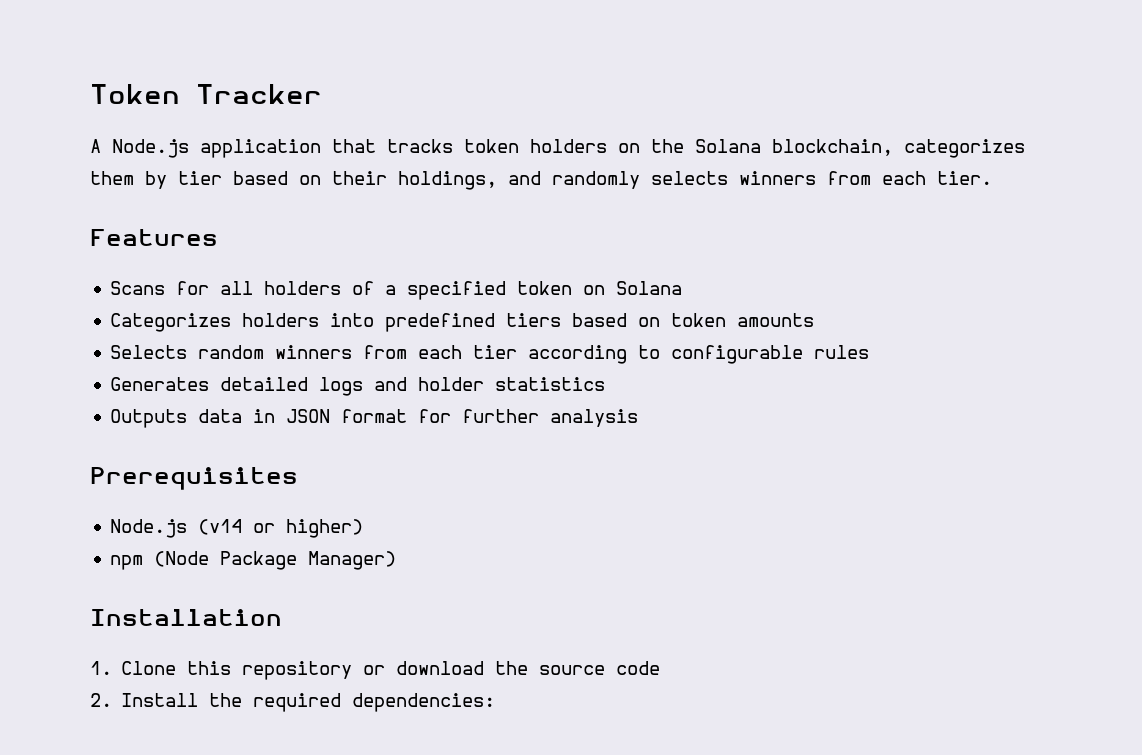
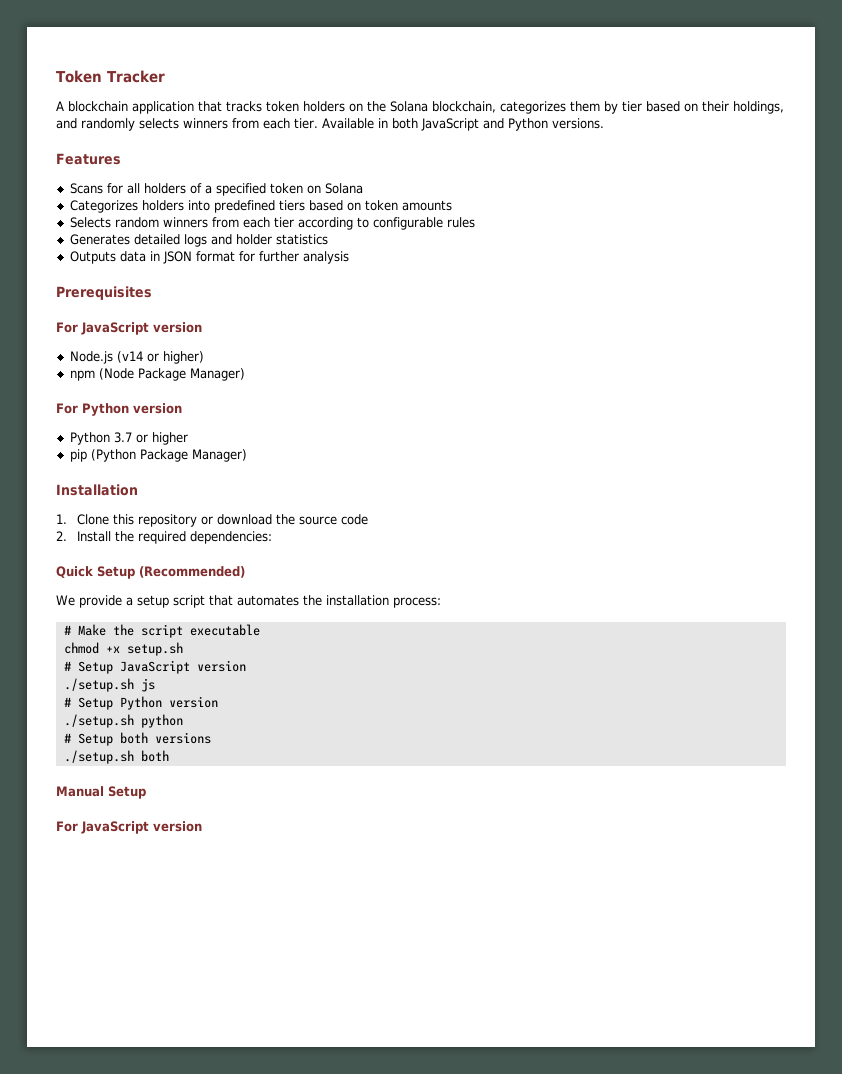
- A Node.js application that tracks token holders on the Solana blockchain, categorizes them by tier based on their holdings, and randomly selects winners from each tier.
+ A blockchain application that tracks token holders on the Solana blockchain, categorizes them by tier based on their holdings, and randomly selects winners from each tier. Available in both JavaScript and Python versions.
  Prerequisites
+ For JavaScript version
+ For Python version
+ Python 3.7 or higher
+ pip (Python Package Manager)
+ Quick Setup (Recommended)
+ We provide a setup script that automates the installation process:
+ # Make the script executable
+ chmod +x setup.sh
+ # Setup JavaScript version
+ ./setup.sh js
+ # Setup Python version
+ ./setup.sh python
+ # Setup both versions
+ ./setup.sh both
+ Manual Setup
+ For JavaScript version

